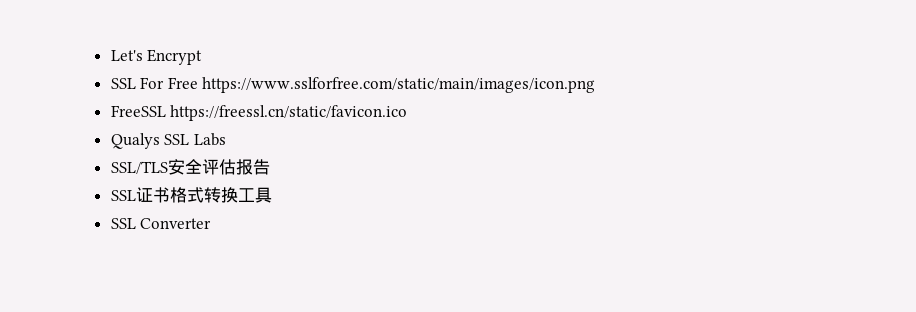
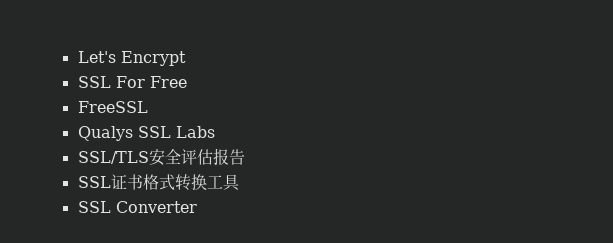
- SSL For Free https://www.sslforfree.com/static/main/images/icon.png
+ SSL For Free
- FreeSSL https://freessl.cn/static/favicon.ico
+ FreeSSL

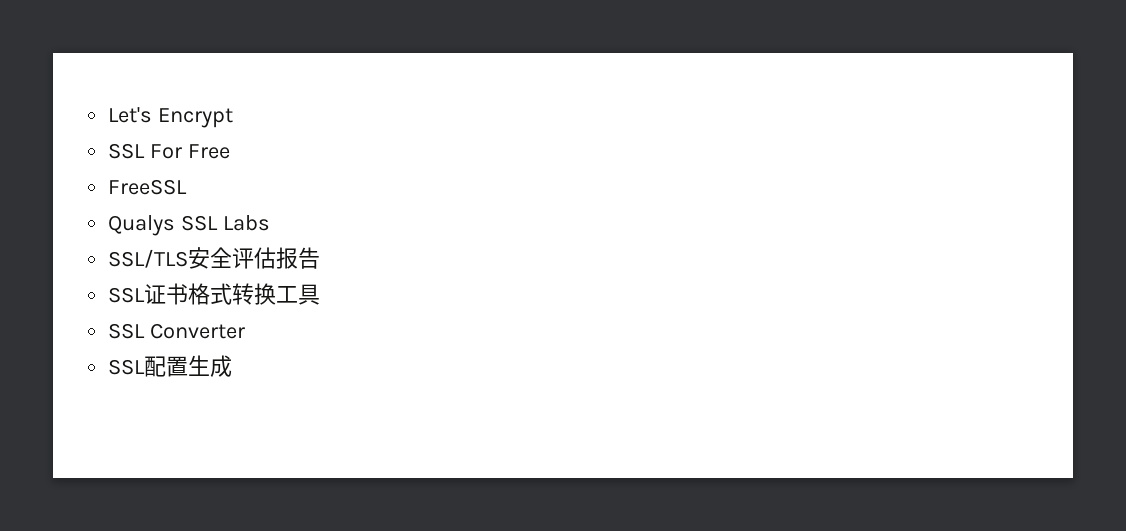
+ SSL配置生成

